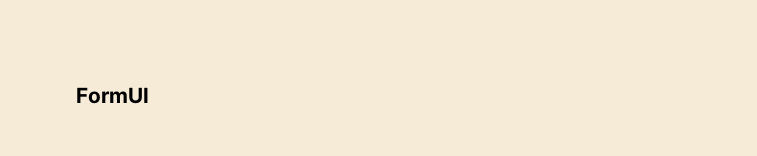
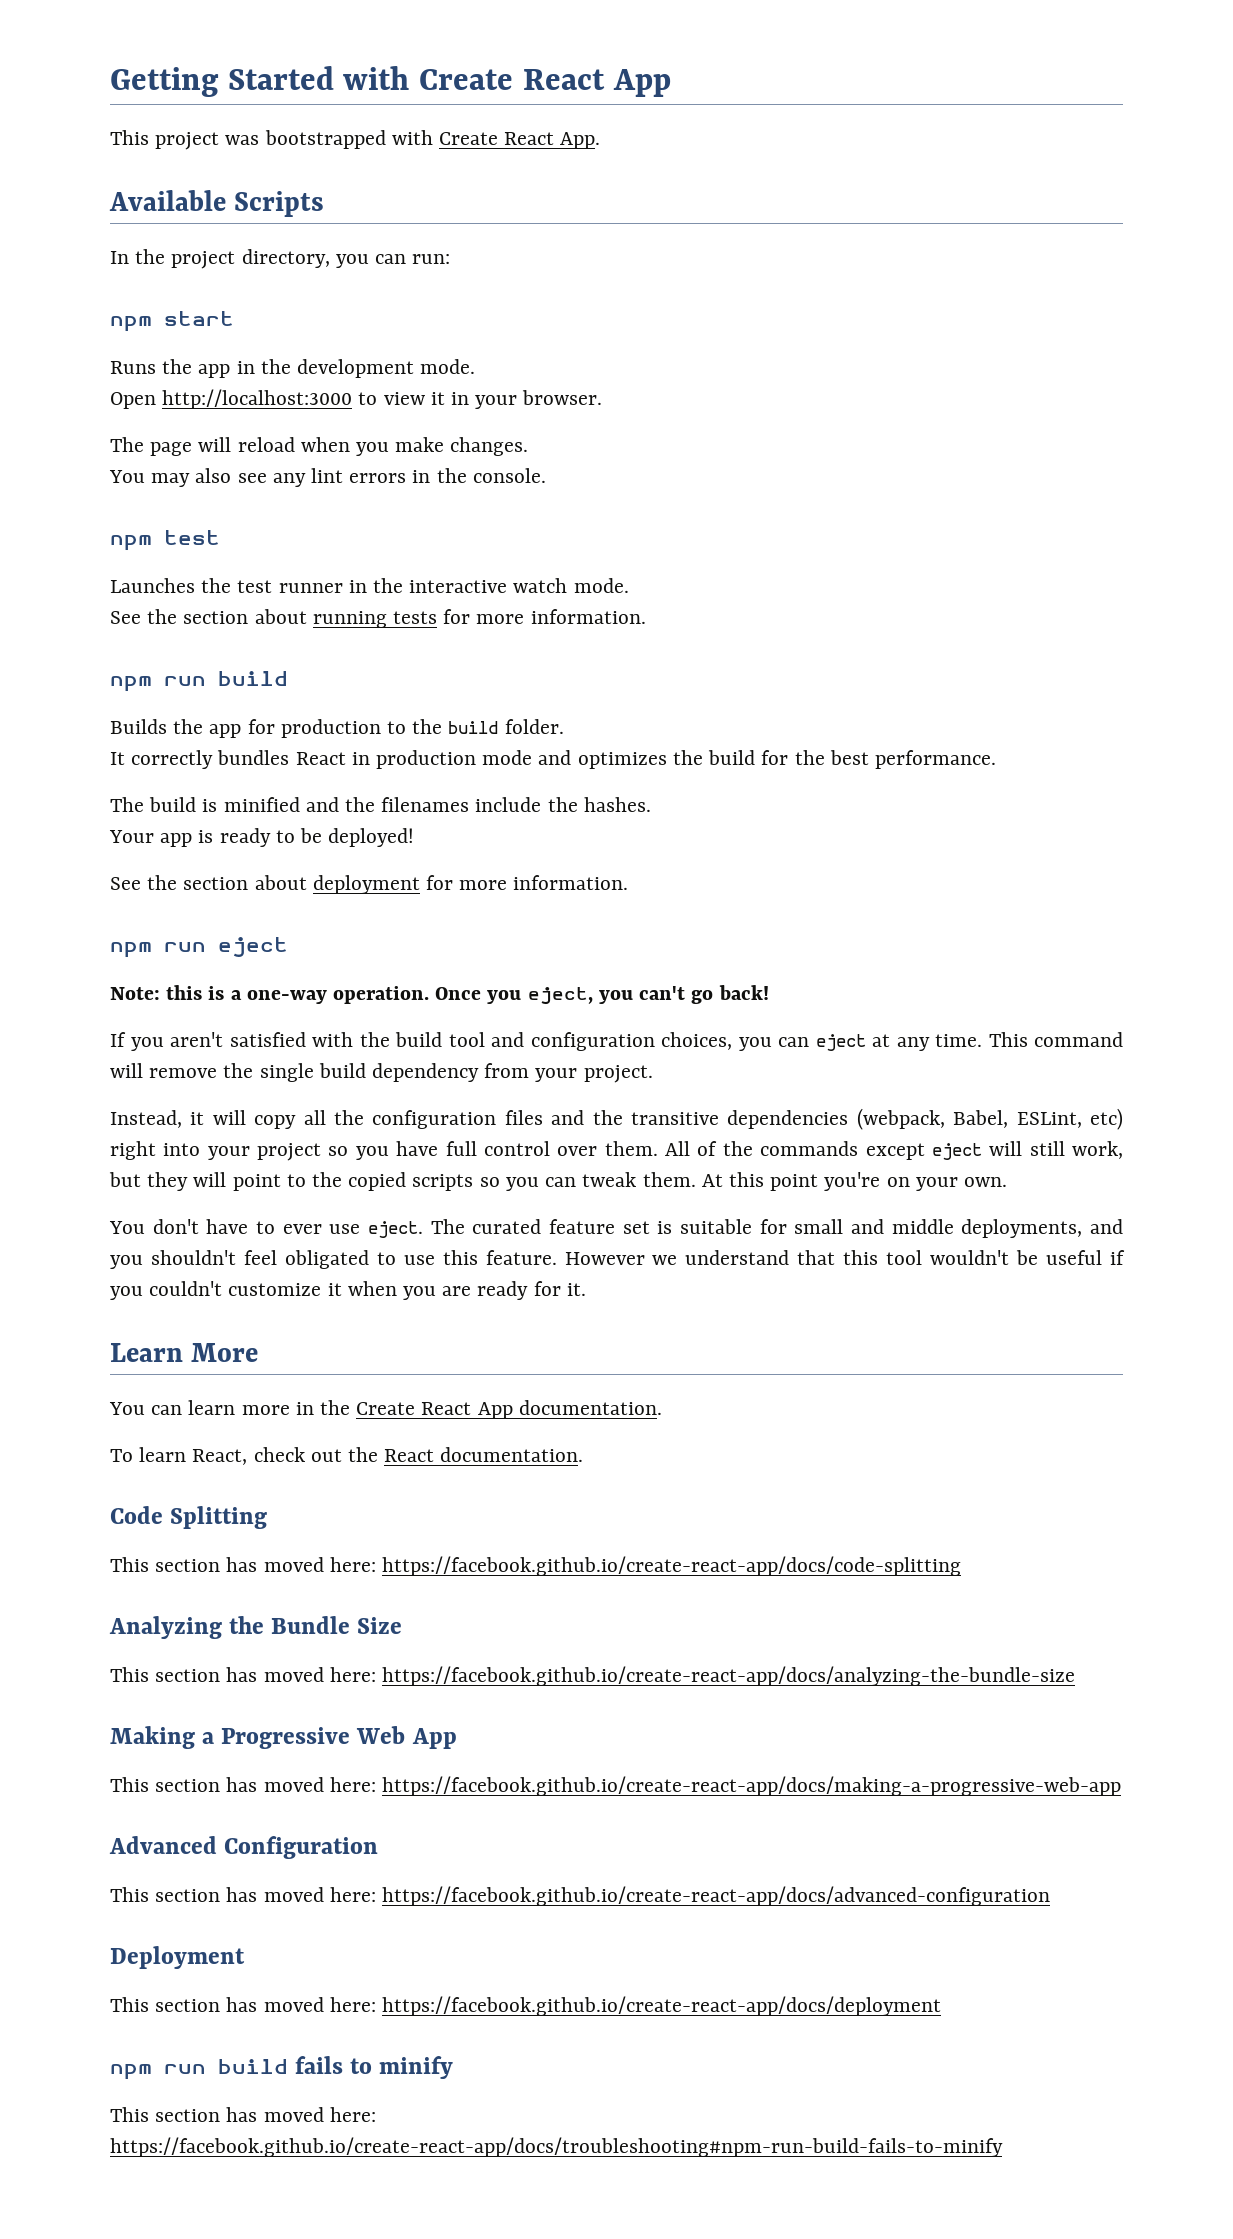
- FormUI
+ Getting Started with Create React App
+ This project was bootstrapped with Create React App.
+ Available Scripts
+ In the project directory, you can run:
+ npm start
+ Runs the app in the development mode.
+ Open http://localhost:3000 to view it in your browser.
+ The page will reload when you make changes.
+ You may also see any lint errors in the console.
+ npm test
+ Launches the test runner in the interactive watch mode.
+ See the section about running tests for more information.
+ npm run build
+ Builds the app for production to the build folder.
+ It correctly bundles React in production mode and optimizes the build for the best performance.
+ The build is minified and the filenames include the hashes.
+ Your app is ready to be deployed!
+ See the section about deployment for more information.
+ npm run eject
+ Note: this is a one-way operation. Once you eject, you can't go back!
+ If you aren't satisfied with the build tool and configuration choices, you can eject at any time. This command will remove the single build dependency from your project.
+ Instead, it will copy all the configuration files and the transitive dependencies (webpack, Babel, ESLint, etc) right into your project so you have full control over them. All of the commands except eject will still work, but they will point to the copied scripts so you can tweak them. At this point you're on your own.
+ You don't have to ever use eject. The curated feature set is suitable for small and middle deployments, and you shouldn't feel obligated to use this feature. However we understand that this tool wouldn't be useful if you couldn't customize it when you are ready for it.
+ Learn More
+ You can learn more in the Create React App documentation.
+ To learn React, check out the React documentation.
+ Code Splitting
+ This section has moved here: https://facebook.github.io/create-react-app/docs/code-splitting
+ Analyzing the Bundle Size
+ This section has moved here: https://facebook.github.io/create-react-app/docs/analyzing-the-bundle-size
+ Making a Progressive Web App
+ This section has moved here: https://facebook.github.io/create-react-app/docs/making-a-progressive-web-app
+ Advanced Configuration
+ This section has moved here: https://facebook.github.io/create-react-app/docs/advanced-configuration
+ Deployment
+ This section has moved here: https://facebook.github.io/create-react-app/docs/deployment
+ npm run build fails to minify
+ This section has moved here: https://facebook.github.io/create-react-app/docs/troubleshooting#npm-run-build-fails-to-minify

